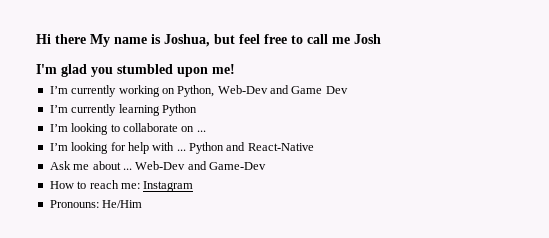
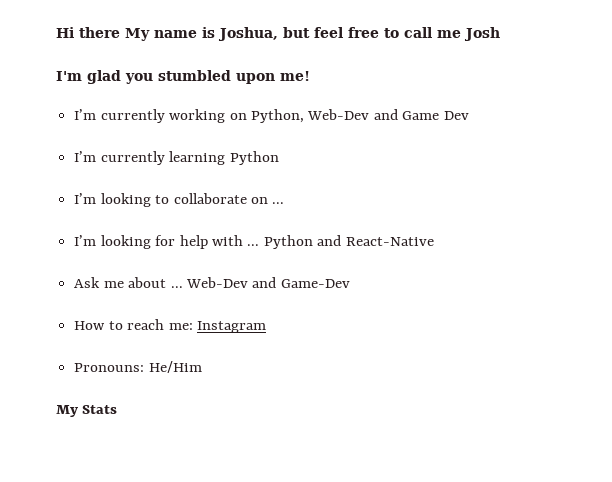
+ My Stats

